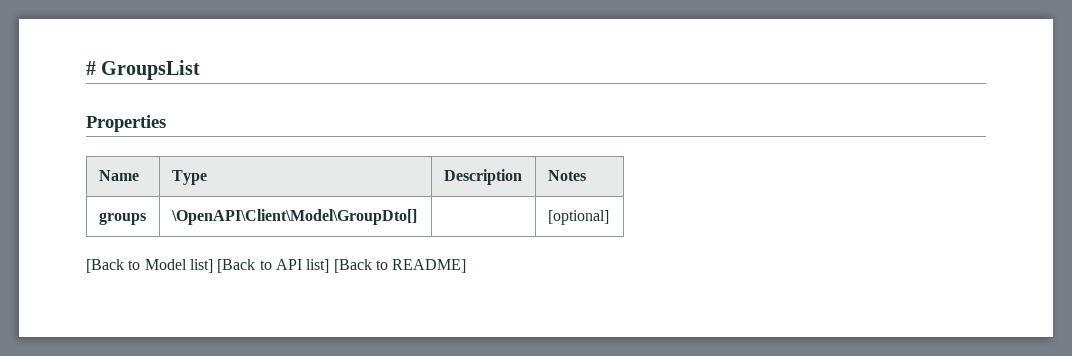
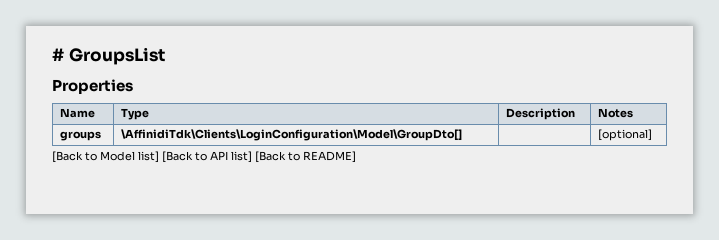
- groups | \OpenAPI\Client\Model\GroupDto[] | | [optional]
+ groups | \AffinidiTdk\Clients\LoginConfiguration\Model\GroupDto[] | | [optional]

